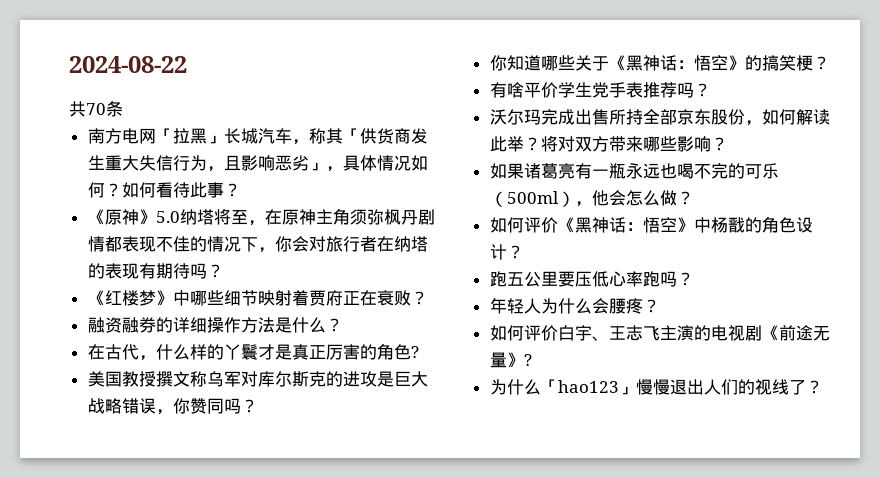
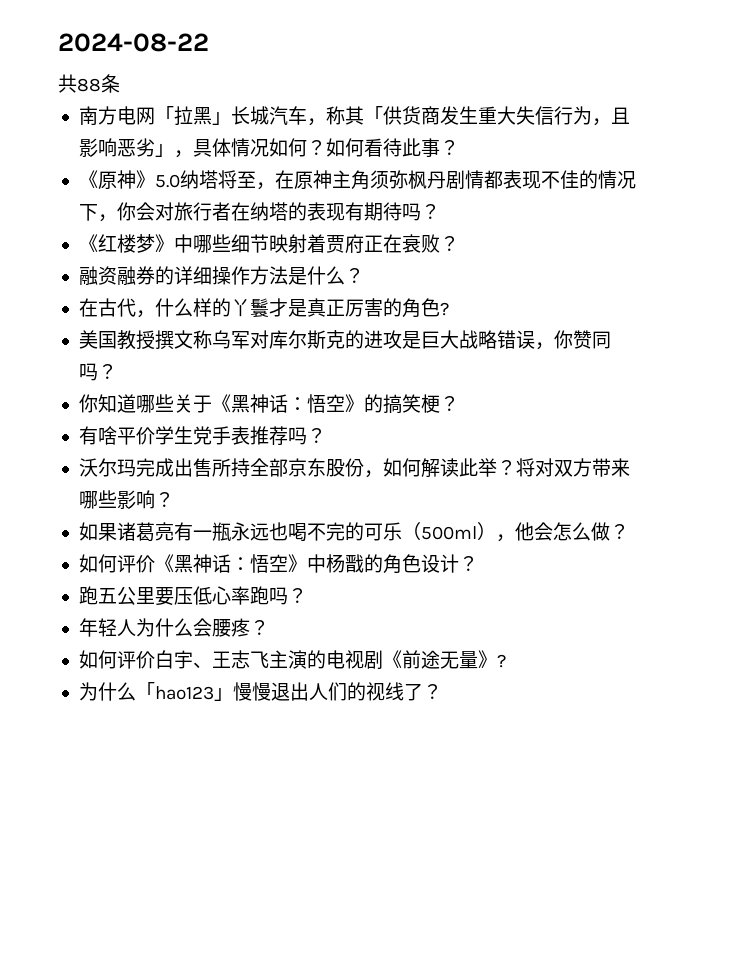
- 共70条
+ 共88条

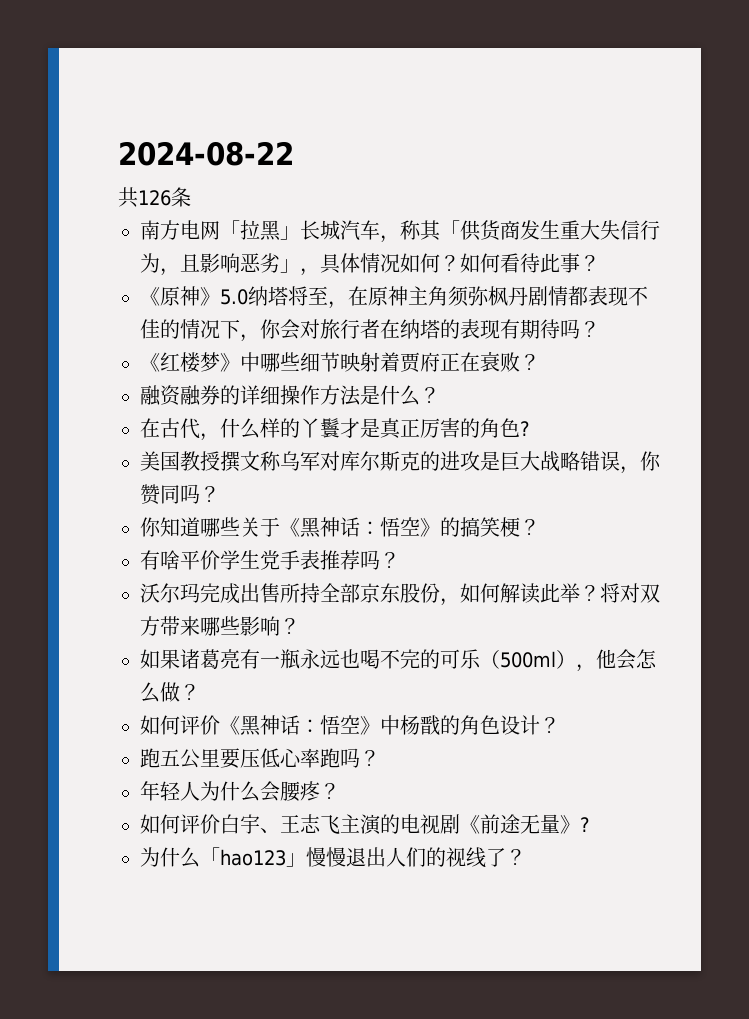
- 共88条
+ 共126条

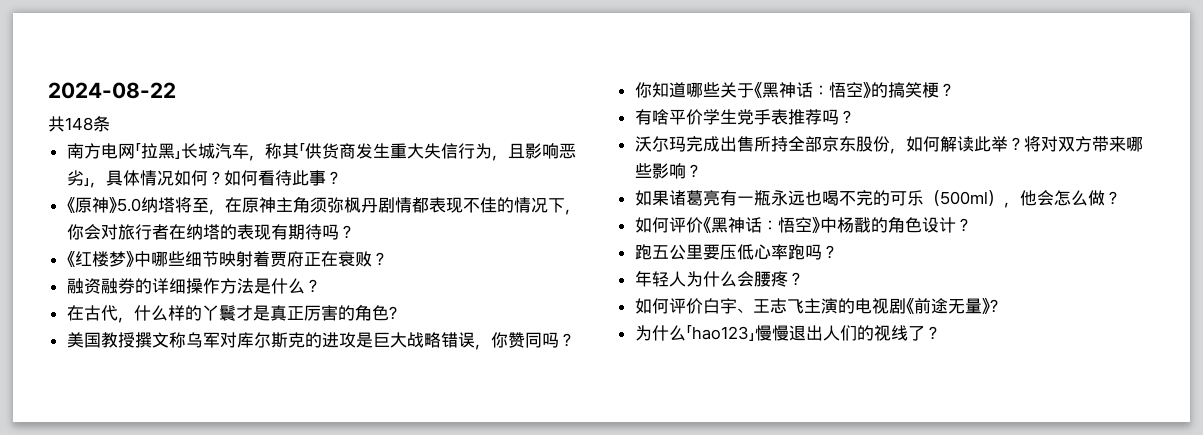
- 共126条
+ 共148条

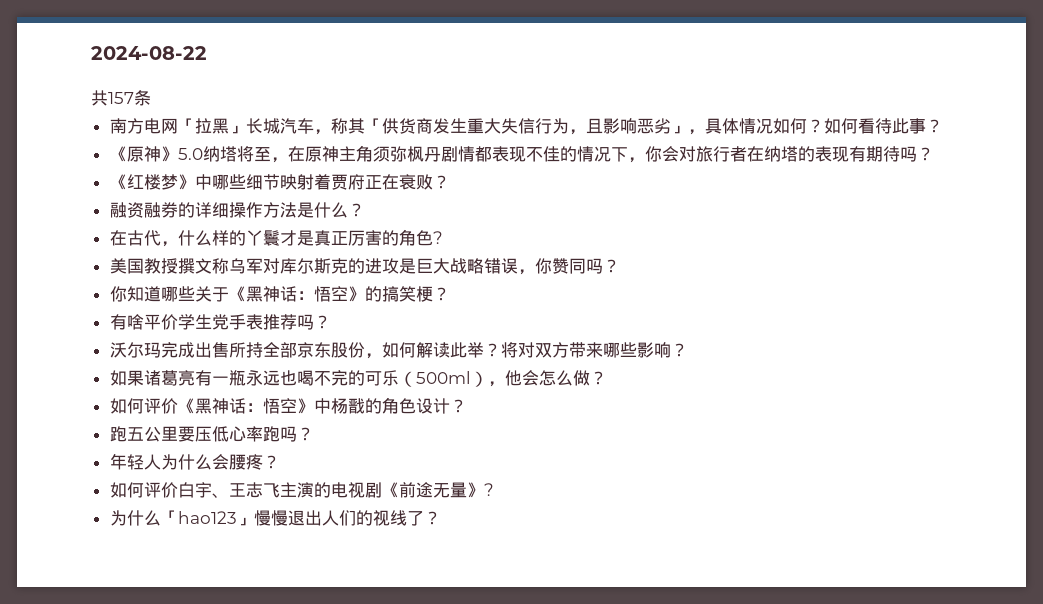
- 共148条
+ 共157条

